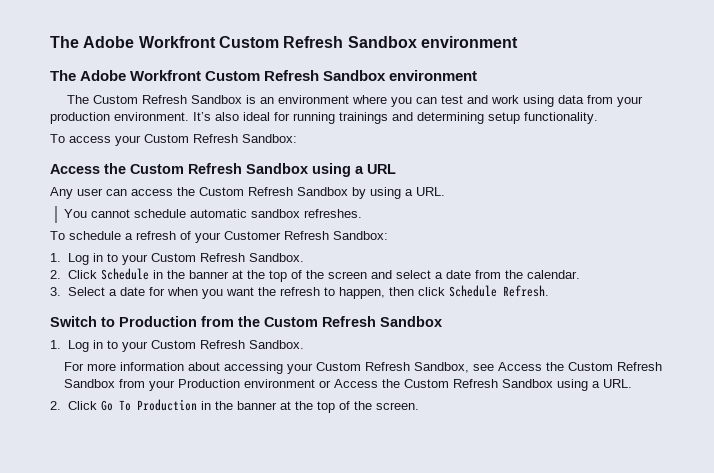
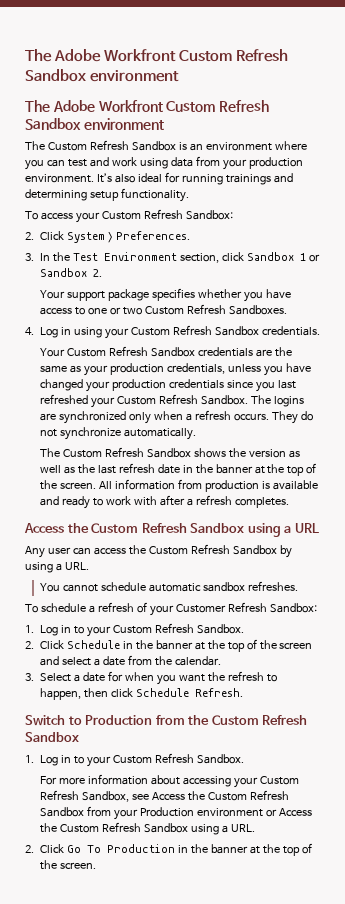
+ 2. Click System > Preferences.
+ 3. In the Test Environment section, click Sandbox 1 or Sandbox 2.
+ Your support package specifies whether you have access to one or two Custom Refresh Sandboxes.
+ 4. Log in using your Custom Refresh Sandbox credentials.
+ Your Custom Refresh Sandbox credentials are the same as your production credentials, unless you have changed your production credentials since you last refreshed your Custom Refresh Sandbox. The logins are synchronized only when a refresh occurs. They do not synchronize automatically.
+ The Custom Refresh Sandbox shows the version as well as the last refresh date in the banner at the top of the screen. All information from production is available and ready to work with after a refresh completes.

